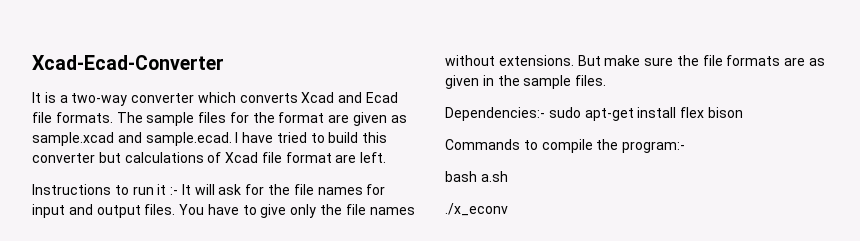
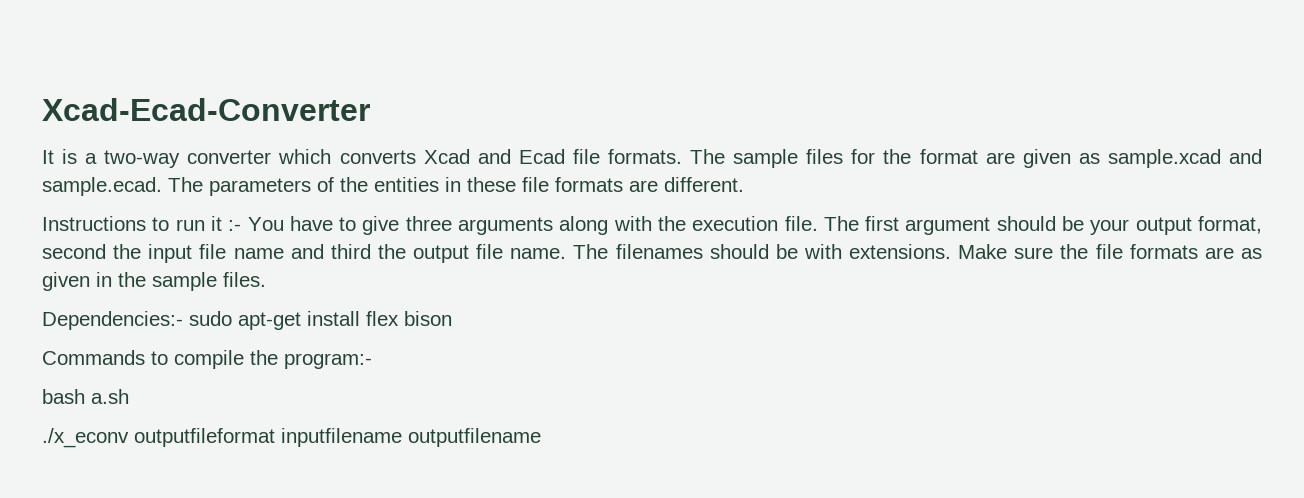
- The sample files for the format are given as sample.xcad and sample.ecad. I have tried to build this converter but calculations of Xcad file format are left.
+ The sample files for the format are given as sample.xcad and sample.ecad. The parameters of the entities in these file formats are different.
- Instructions to run it :- It will ask for the file names for input and output files. You have to give only the file names without extensions. But make sure the file formats are as given in the sample files.
+ Instructions to run it :- You have to give three arguments along with the execution file. The first argument should be your output format, second the input file name and third the output file name. The filenames should be with extensions. Make sure the file formats are as given in the sample files.
- ./x_econv
+ ./x_econv outputfileformat inputfilename outputfilename

